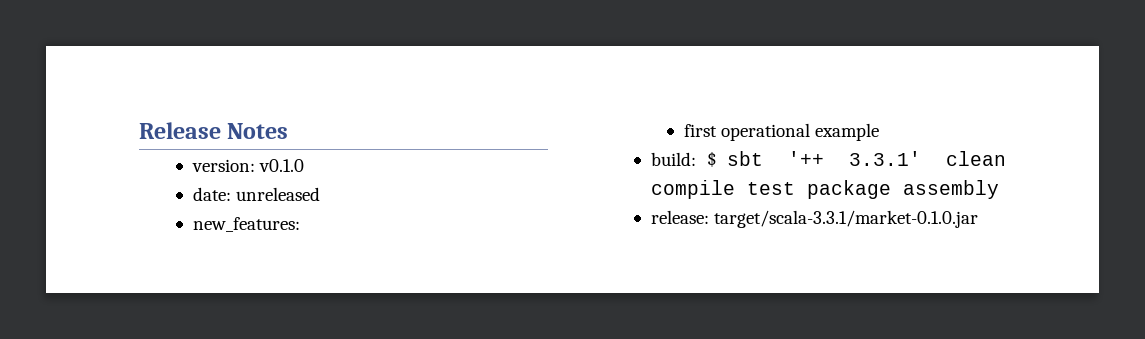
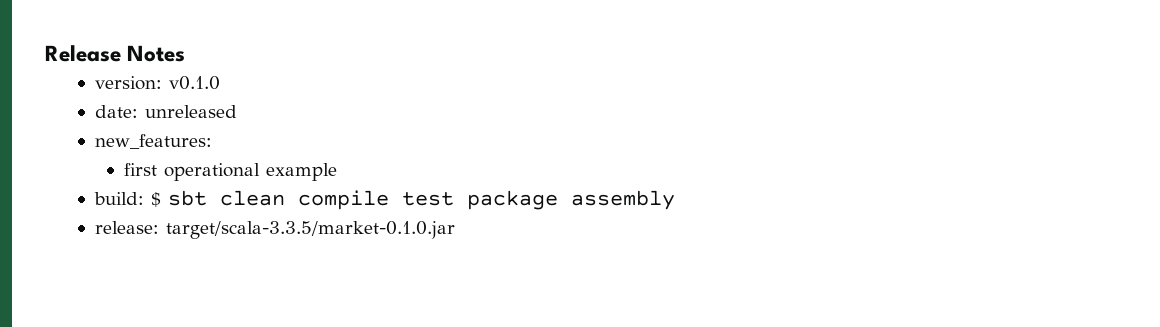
- build: $ sbt '++ 3.3.1' clean compile test package assembly
+ build: $ sbt clean compile test package assembly
- release: target/scala-3.3.1/market-0.1.0.jar
+ release: target/scala-3.3.5/market-0.1.0.jar

